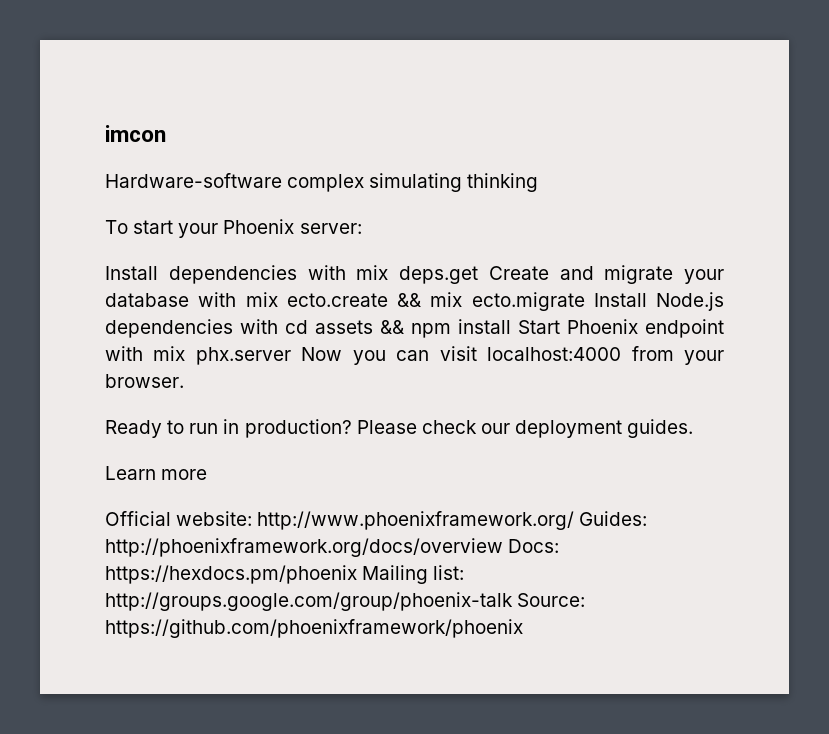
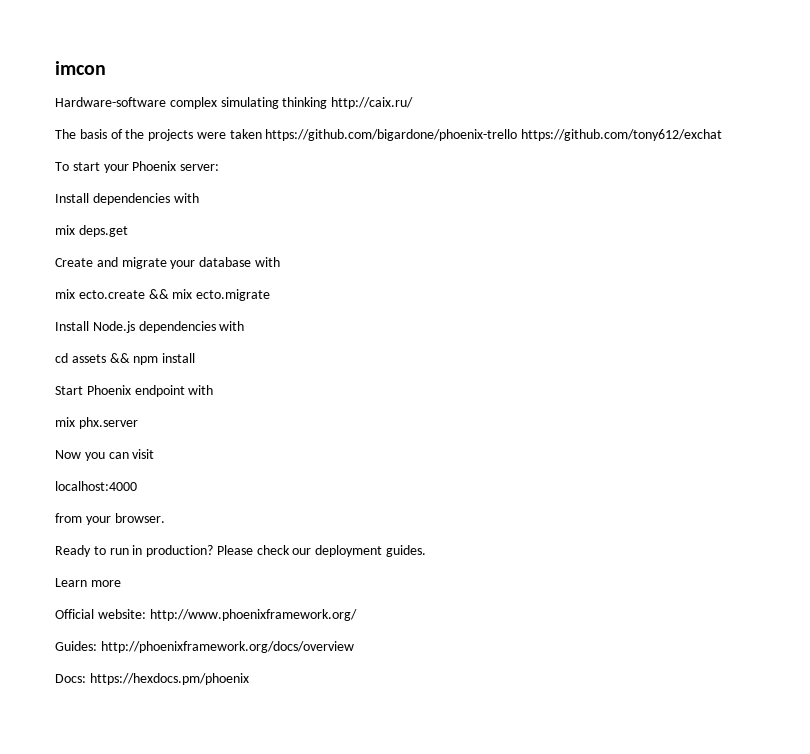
- Hardware-software complex simulating thinking
+ Hardware-software complex simulating thinking http://caix.ru/
+ The basis of the projects were taken https://github.com/bigardone/phoenix-trello https://github.com/tony612/exchat
- Install dependencies with mix deps.get Create and migrate your database with mix ecto.create && mix ecto.migrate Install Node.js dependencies with cd assets && npm install Start Phoenix endpoint with mix phx.server Now you can visit localhost:4000 from your browser.
+ Install dependencies with
+ mix deps.get
+ Create and migrate your database with
+ mix ecto.create && mix ecto.migrate
+ Install Node.js dependencies with
+ cd assets && npm install
+ Start Phoenix endpoint with
+ mix phx.server
+ Now you can visit
+ localhost:4000
+ from your browser.
- Official website: http://www.phoenixframework.org/ Guides: http://phoenixframework.org/docs/overview Docs: https://hexdocs.pm/phoenix Mailing list: http://groups.google.com/group/phoenix-talk Source: https://github.com/phoenixframework/phoenix
+ Official website: http://www.phoenixframework.org/
+ Guides: http://phoenixframework.org/docs/overview
+ Docs: https://hexdocs.pm/phoenix

